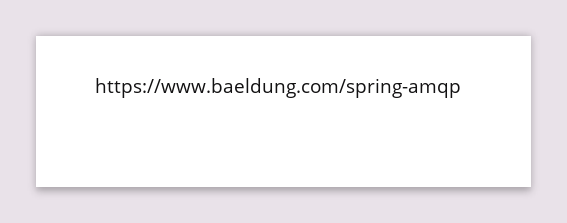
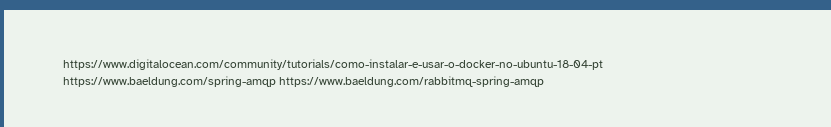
- https://www.baeldung.com/spring-amqp
+ https://www.digitalocean.com/community/tutorials/como-instalar-e-usar-o-docker-no-ubuntu-18-04-pt https://www.baeldung.com/spring-amqp https://www.baeldung.com/rabbitmq-spring-amqp

